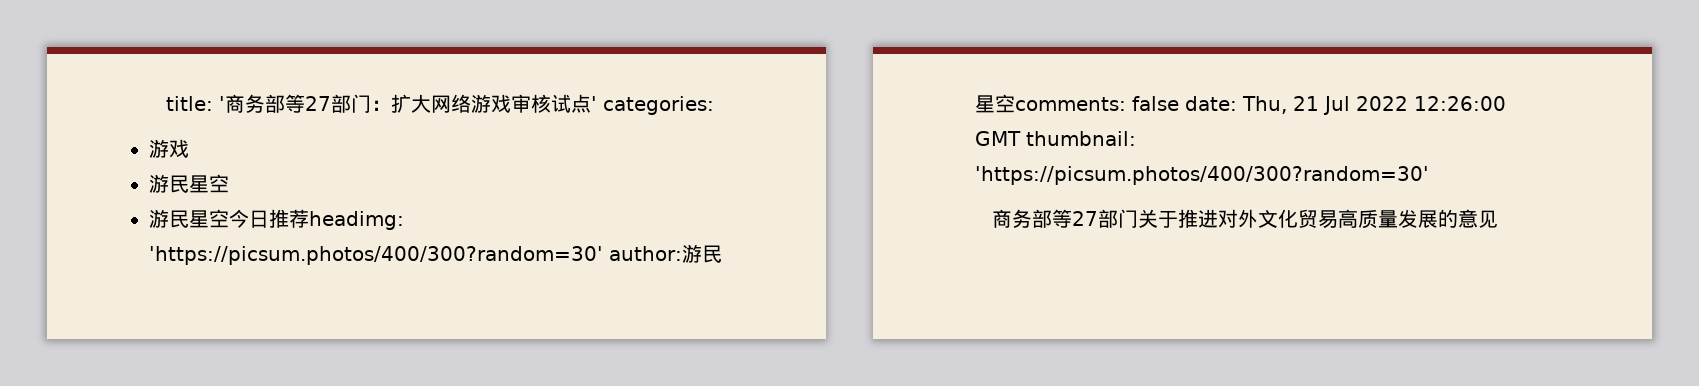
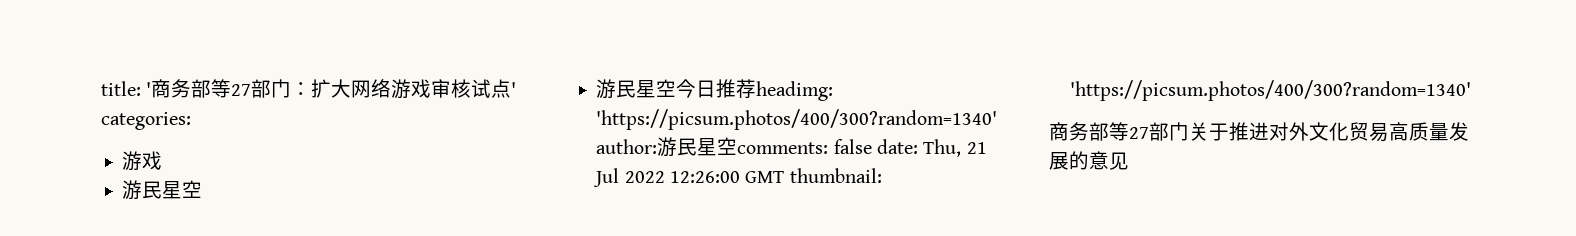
- 游民星空今日推荐headimg: 'https://picsum.photos/400/300?random=30' author:游民星空comments: false date: Thu, 21 Jul 2022 12:26:00 GMT thumbnail: 'https://picsum.photos/400/300?random=30'
+ 游民星空今日推荐headimg: 'https://picsum.photos/400/300?random=1340' author:游民星空comments: false date: Thu, 21 Jul 2022 12:26:00 GMT thumbnail: 'https://picsum.photos/400/300?random=1340'

